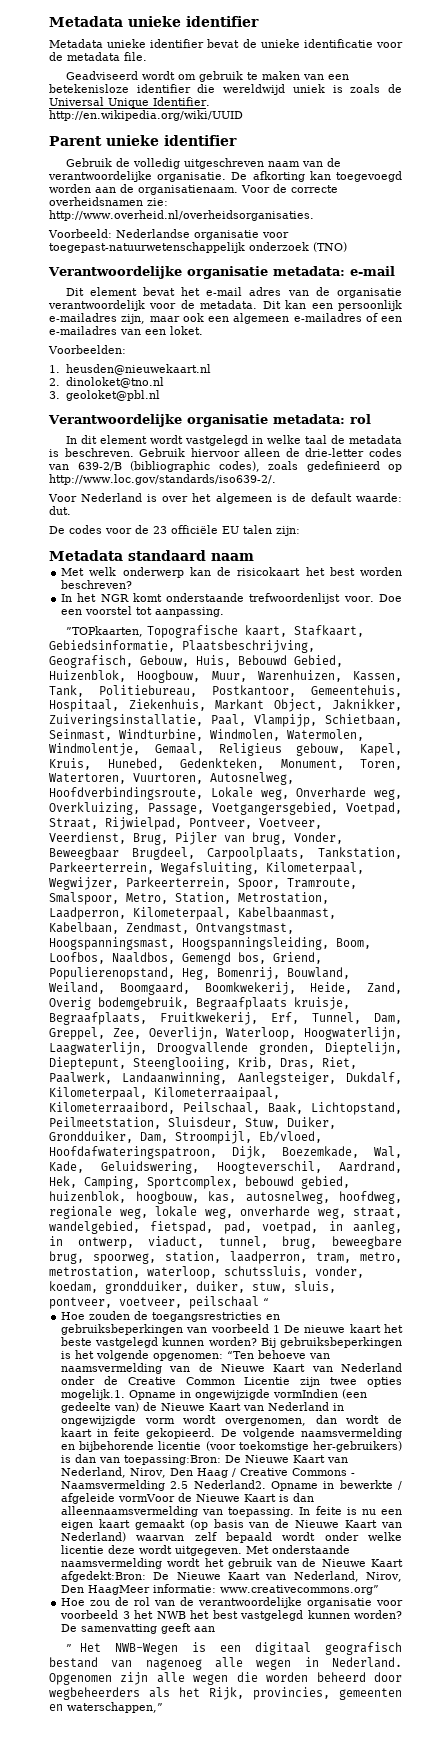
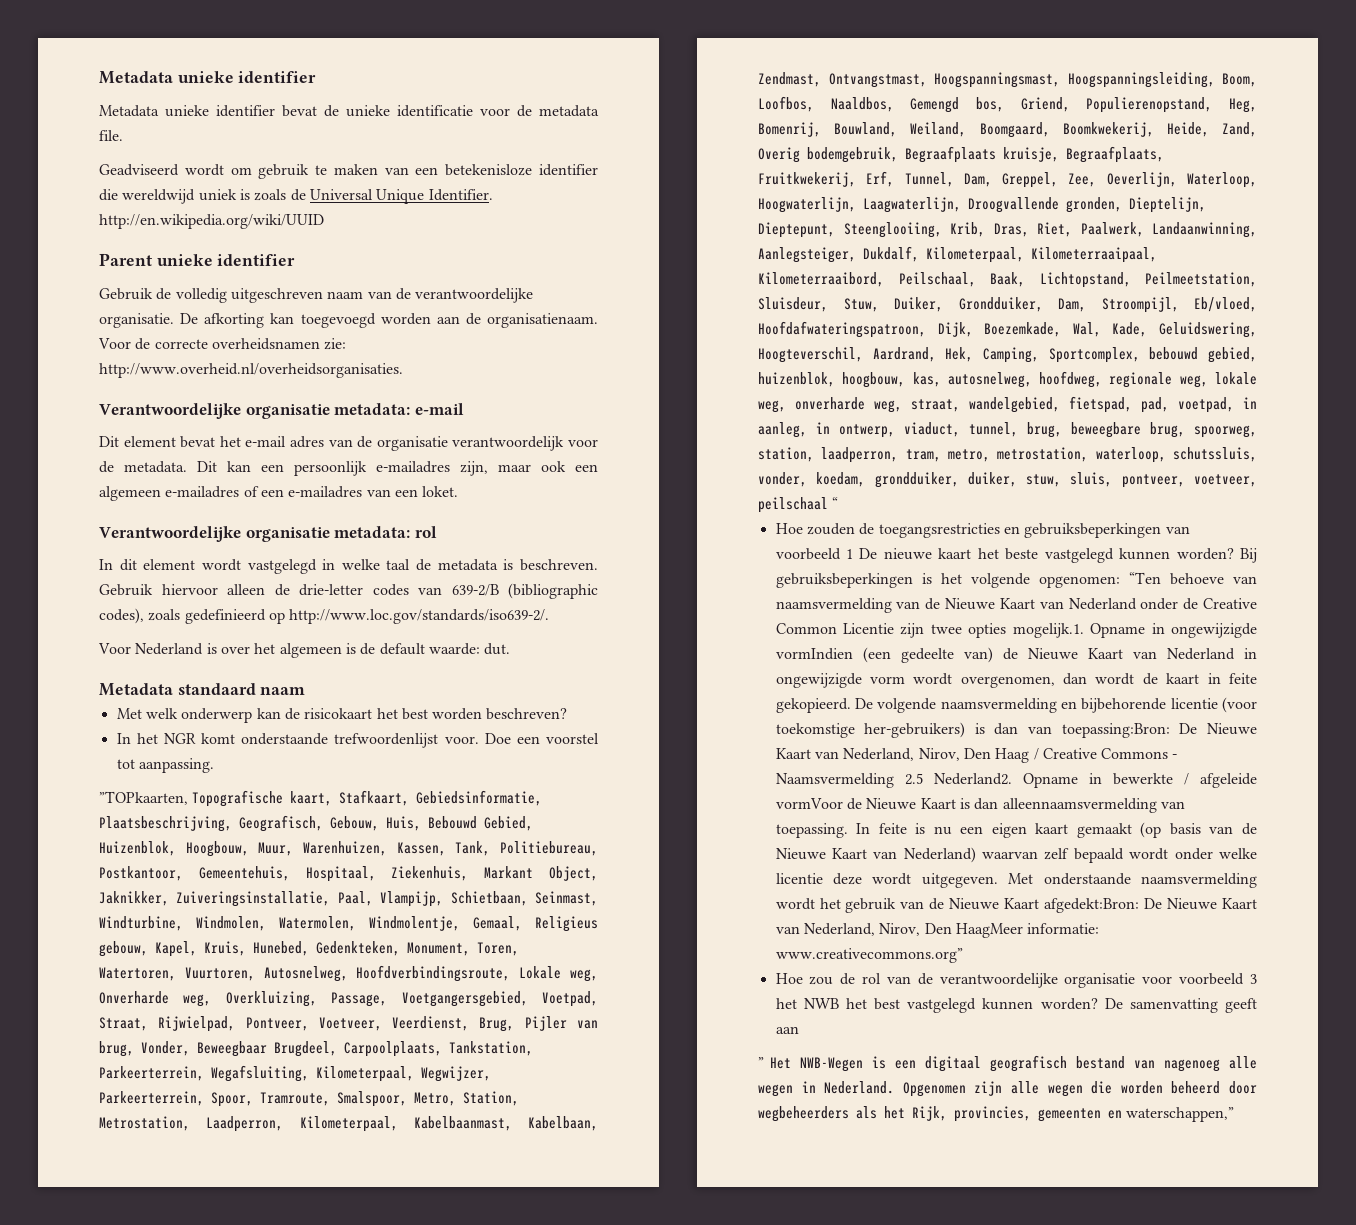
- Voorbeeld: Nederlandse organisatie voor toegepast-natuurwetenschappelijk onderzoek (TNO)
- Voorbeelden:
- 1. heusden@nieuwekaart.nl
- 2. dinoloket@tno.nl
- 3. geoloket@pbl.nl
- De codes voor de 23 officiële EU talen zijn:

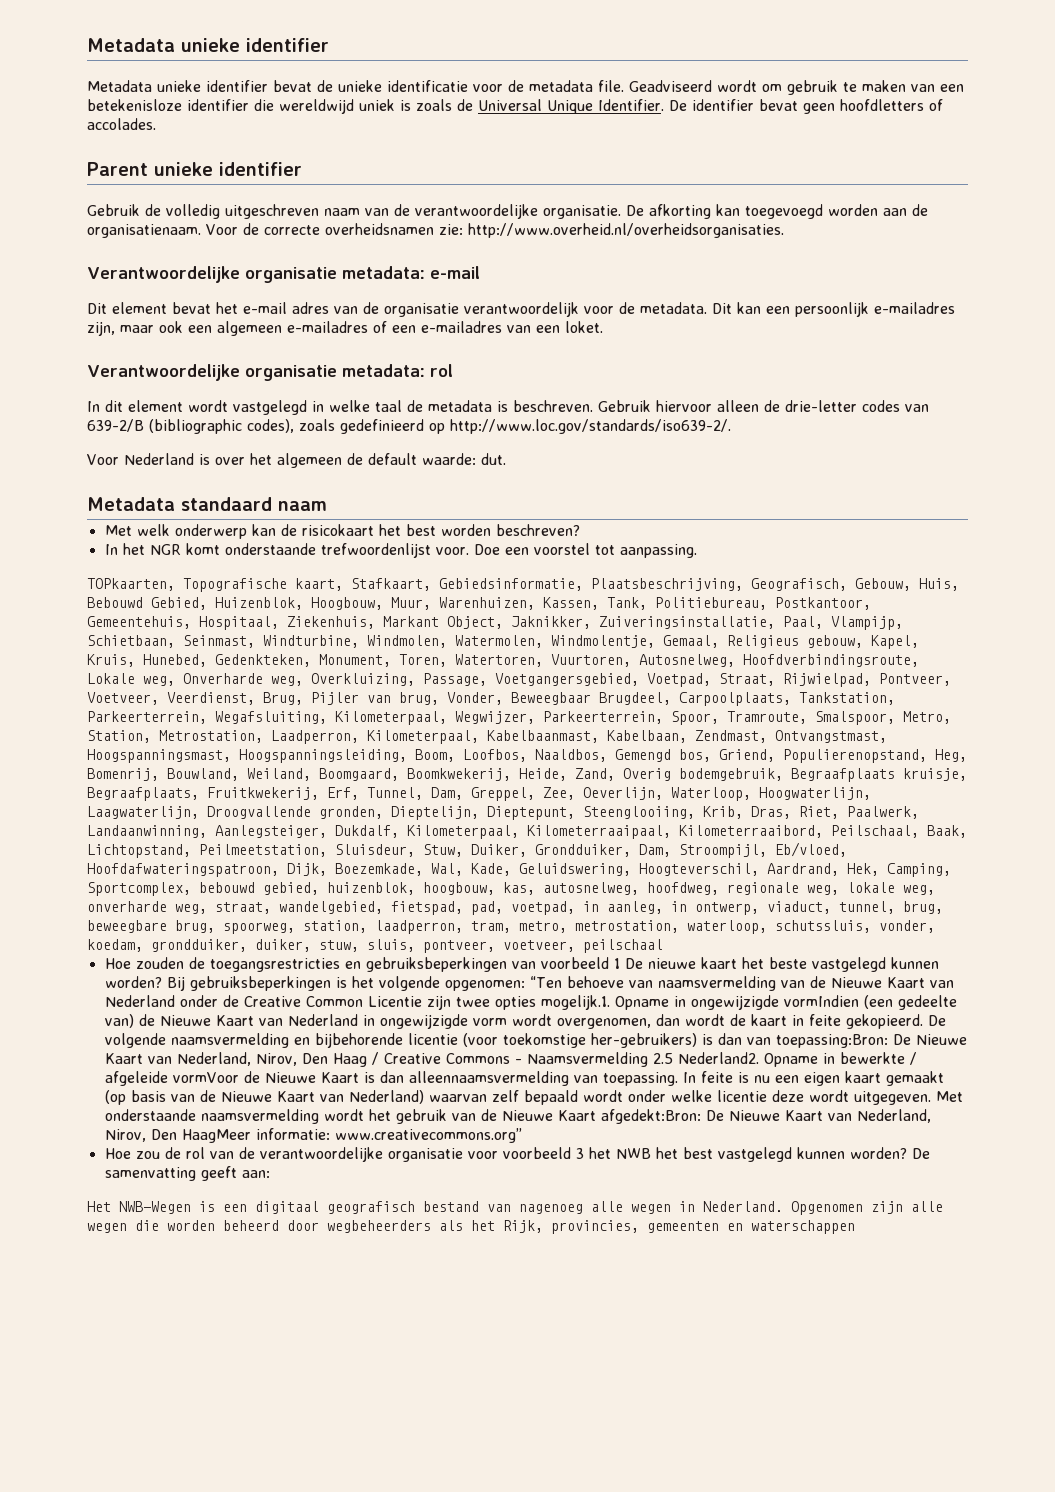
- Metadata unieke identifier bevat de unieke identificatie voor de metadata file.
- Geadviseerd wordt om gebruik te maken van een betekenisloze identifier die wereldwijd uniek is zoals de Universal Unique Identifier. http://en.wikipedia.org/wiki/UUID
+ Metadata unieke identifier bevat de unieke identificatie voor de metadata file. Geadviseerd wordt om gebruik te maken van een betekenisloze identifier die wereldwijd uniek is zoals de Universal Unique Identifier. De identifier bevat geen hoofdletters of accolades.
- Voor Nederland is over het algemeen is de default waarde: dut.
+ Voor Nederland is over het algemeen de default waarde: dut.
- ”TOPkaarten, Topografische kaart, Stafkaart, Gebiedsinformatie, Plaatsbeschrijving, Geografisch, Gebouw, Huis, Bebouwd Gebied, Huizenblok, Hoogbouw, Muur, Warenhuizen, Kassen, Tank, Politiebureau, Postkantoor, Gemeentehuis, Hospitaal, Ziekenhuis, Markant Object, Jaknikker, Zuiveringsinstallatie, Paal, Vlampijp, Schietbaan, Seinmast, Windturbine, Windmolen, Watermolen, Windmolentje, Gemaal, Religieus gebouw, Kapel, Kruis, Hunebed, Gedenkteken, Monument, Toren, Watertoren, Vuurtoren, Autosnelweg, Hoofdverbindingsroute, Lokale weg, Onverharde weg, Overkluizing, Passage, Voetgangersgebied, Voetpad, Straat, Rijwielpad, Pontveer, Voetveer, Veerdienst, Brug, Pijler van brug, Vonder, Beweegbaar Brugdeel, Carpoolplaats, Tankstation, Parkeerterrein, Wegafsluiting, Kilometerpaal, Wegwijzer, Parkeerterrein, Spoor, Tramroute, Smalspoor, Metro, Station, Metrostation, Laadperron, Kilometerpaal, Kabelbaanmast, Kabelbaan, Zendmast, Ontvangstmast, Hoogspanningsmast, Hoogspanningsleiding, Boom, Loofbos, Naaldbos, Gemengd bos, Griend, Populierenopstand, Heg, Bomenrij, Bouwland, Weiland, Boomgaard, Boomkwekerij, Heide, Zand, Overig bodemgebruik, Begraafplaats kruisje, Begraafplaats, Fruitkwekerij, Erf, Tunnel, Dam, Greppel, Zee, Oeverlijn, Waterloop, Hoogwaterlijn, Laagwaterlijn, Droogvallende gronden, Dieptelijn, Dieptepunt, Steenglooiing, Krib, Dras, Riet, Paalwerk, Landaanwinning, Aanlegsteiger, Dukdalf, Kilometerpaal, Kilometerraaipaal, Kilometerraaibord, Peilschaal, Baak, Lichtopstand, Peilmeetstation, Sluisdeur, Stuw, Duiker, Grondduiker, Dam, Stroompijl, Eb/vloed, Hoofdafwateringspatroon, Dijk, Boezemkade, Wal, Kade, Geluidswering, Hoogteverschil, Aardrand, Hek, Camping, Sportcomplex, bebouwd gebied, huizenblok, hoogbouw, kas, autosnelweg, hoofdweg, regionale weg, lokale weg, onverharde weg, straat, wandelgebied, fietspad, pad, voetpad, in aanleg, in ontwerp, viaduct, tunnel, brug, beweegbare brug, spoorweg, station, laadperron, tram, metro, metrostation, waterloop, schutssluis, vonder, koedam, grondduiker, duiker, stuw, sluis, pontveer, voetveer, peilschaal “
+ TOPkaarten, Topografische kaart, Stafkaart, Gebiedsinformatie, Plaatsbeschrijving, Geografisch, Gebouw, Huis, Bebouwd Gebied, Huizenblok, Hoogbouw, Muur, Warenhuizen, Kassen, Tank, Politiebureau, Postkantoor, Gemeentehuis, Hospitaal, Ziekenhuis, Markant Object, Jaknikker, Zuiveringsinstallatie, Paal, Vlampijp, Schietbaan, Seinmast, Windturbine, Windmolen, Watermolen, Windmolentje, Gemaal, Religieus gebouw, Kapel, Kruis, Hunebed, Gedenkteken, Monument, Toren, Watertoren, Vuurtoren, Autosnelweg, Hoofdverbindingsroute, Lokale weg, Onverharde weg, Overkluizing, Passage, Voetgangersgebied, Voetpad, Straat, Rijwielpad, Pontveer, Voetveer, Veerdienst, Brug, Pijler van brug, Vonder, Beweegbaar Brugdeel, Carpoolplaats, Tankstation, Parkeerterrein, Wegafsluiting, Kilometerpaal, Wegwijzer, Parkeerterrein, Spoor, Tramroute, Smalspoor, Metro, Station, Metrostation, Laadperron, Kilometerpaal, Kabelbaanmast, Kabelbaan, Zendmast, Ontvangstmast, Hoogspanningsmast, Hoogspanningsleiding, Boom, Loofbos, Naaldbos, Gemengd bos, Griend, Populierenopstand, Heg, Bomenrij, Bouwland, Weiland, Boomgaard, Boomkwekerij, Heide, Zand, Overig bodemgebruik, Begraafplaats kruisje, Begraafplaats, Fruitkwekerij, Erf, Tunnel, Dam, Greppel, Zee, Oeverlijn, Waterloop, Hoogwaterlijn, Laagwaterlijn, Droogvallende gronden, Dieptelijn, Dieptepunt, Steenglooiing, Krib, Dras, Riet, Paalwerk, Landaanwinning, Aanlegsteiger, Dukdalf, Kilometerpaal, Kilometerraaipaal, Kilometerraaibord, Peilschaal, Baak, Lichtopstand, Peilmeetstation, Sluisdeur, Stuw, Duiker, Grondduiker, Dam, Stroompijl, Eb/vloed, Hoofdafwateringspatroon, Dijk, Boezemkade, Wal, Kade, Geluidswering, Hoogteverschil, Aardrand, Hek, Camping, Sportcomplex, bebouwd gebied, huizenblok, hoogbouw, kas, autosnelweg, hoofdweg, regionale weg, lokale weg, onverharde weg, straat, wandelgebied, fietspad, pad, voetpad, in aanleg, in ontwerp, viaduct, tunnel, brug, beweegbare brug, spoorweg, station, laadperron, tram, metro, metrostation, waterloop, schutssluis, vonder, koedam, grondduiker, duiker, stuw, sluis, pontveer, voetveer, peilschaal
- De samenvatting geeft aan
- ” Het NWB-Wegen is een digitaal geografisch bestand van nagenoeg alle wegen in Nederland.
+ De samenvatting geeft aan:
+ Het NWB-Wegen is een digitaal geografisch bestand van nagenoeg alle wegen in Nederland.
- Opgenomen zijn alle wegen die worden beheerd door wegbeheerders als het Rijk, provincies, gemeenten en waterschappen,”
+ Opgenomen zijn alle wegen die worden beheerd door wegbeheerders als het Rijk, provincies, gemeenten en waterschappen

